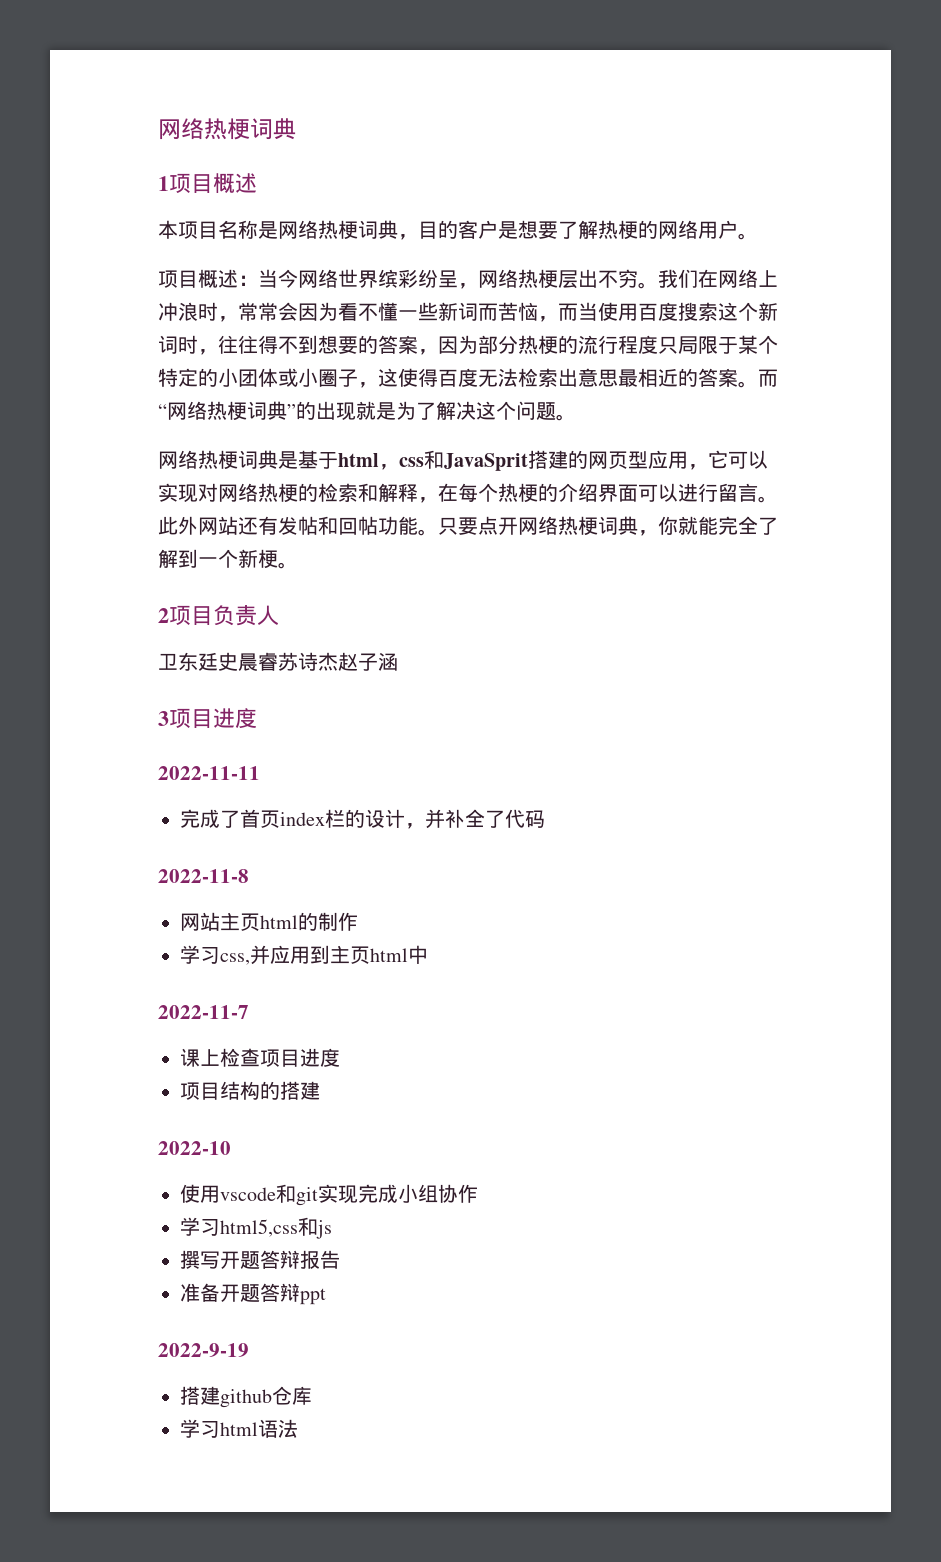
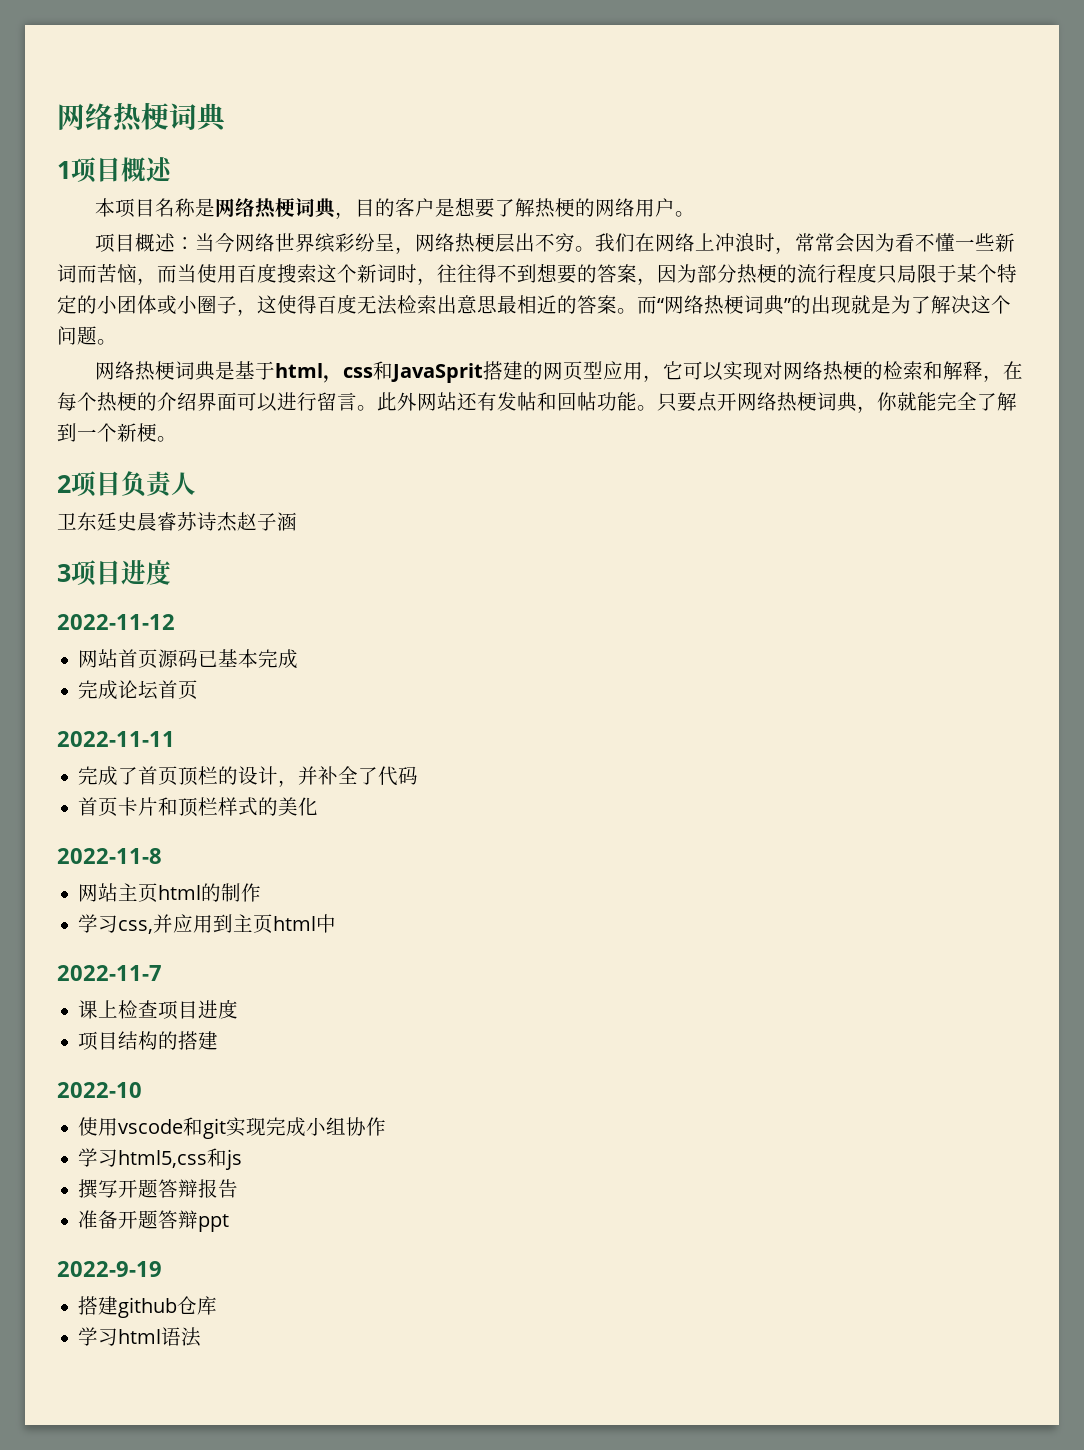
+ 2022-11-12
+ 网站首页源码已基本完成
+ 完成论坛首页
- 完成了首页index栏的设计，并补全了代码
+ 完成了首页顶栏的设计，并补全了代码
+ 首页卡片和顶栏样式的美化

